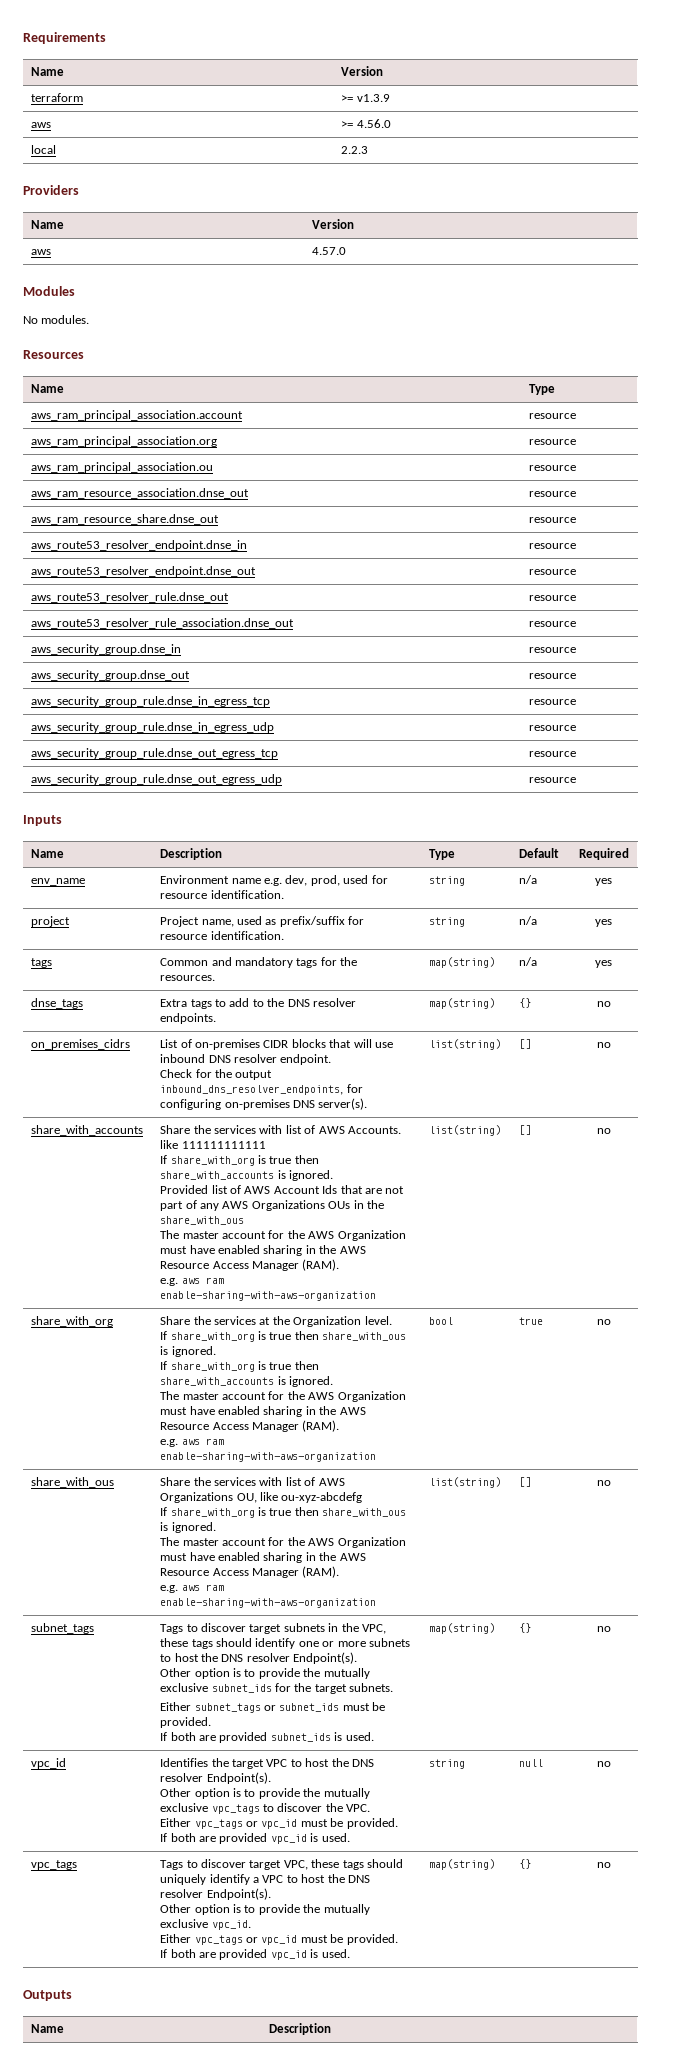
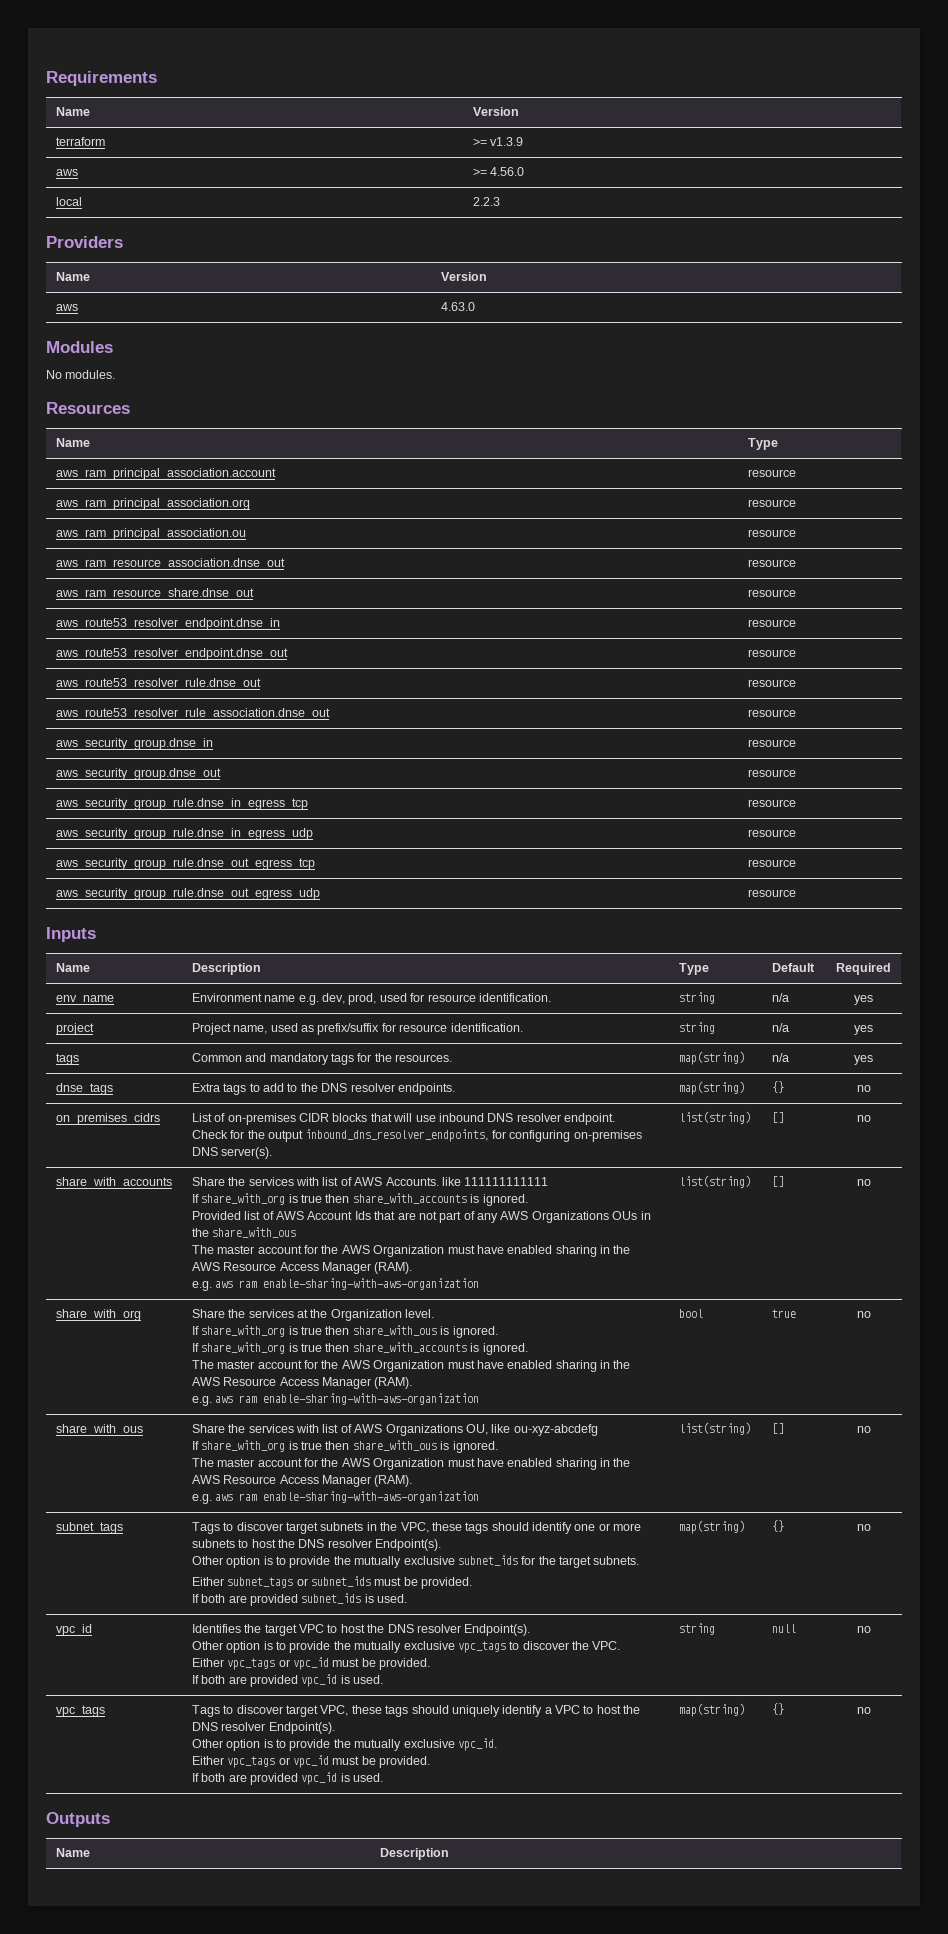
- aws | 4.57.0
+ aws | 4.63.0

